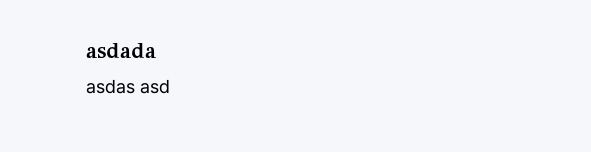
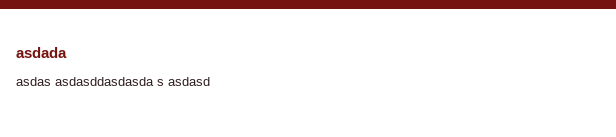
- asdas asd
+ asdas asdasddasdasda s asdasd

